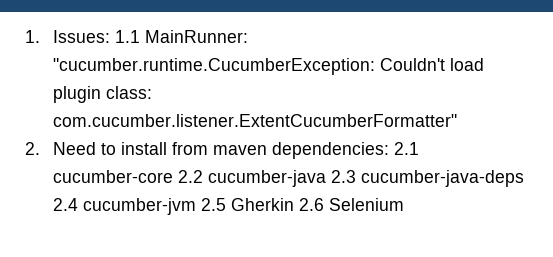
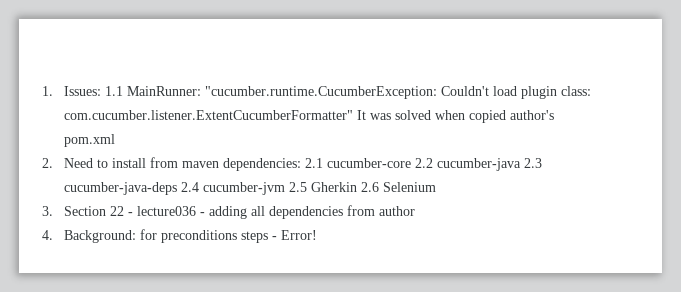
- 1. Issues: 1.1 MainRunner: "cucumber.runtime.CucumberException: Couldn't load plugin class: com.cucumber.listener.ExtentCucumberFormatter"
+ 1. Issues: 1.1 MainRunner: "cucumber.runtime.CucumberException: Couldn't load plugin class: com.cucumber.listener.ExtentCucumberFormatter" It was solved when copied author's pom.xml
+ 3. Section 22 - lecture036 - adding all dependencies from author
+ 4. Background: for preconditions steps - Error!

